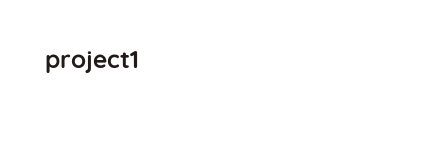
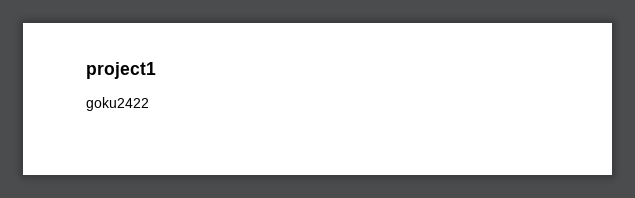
+ goku2422

